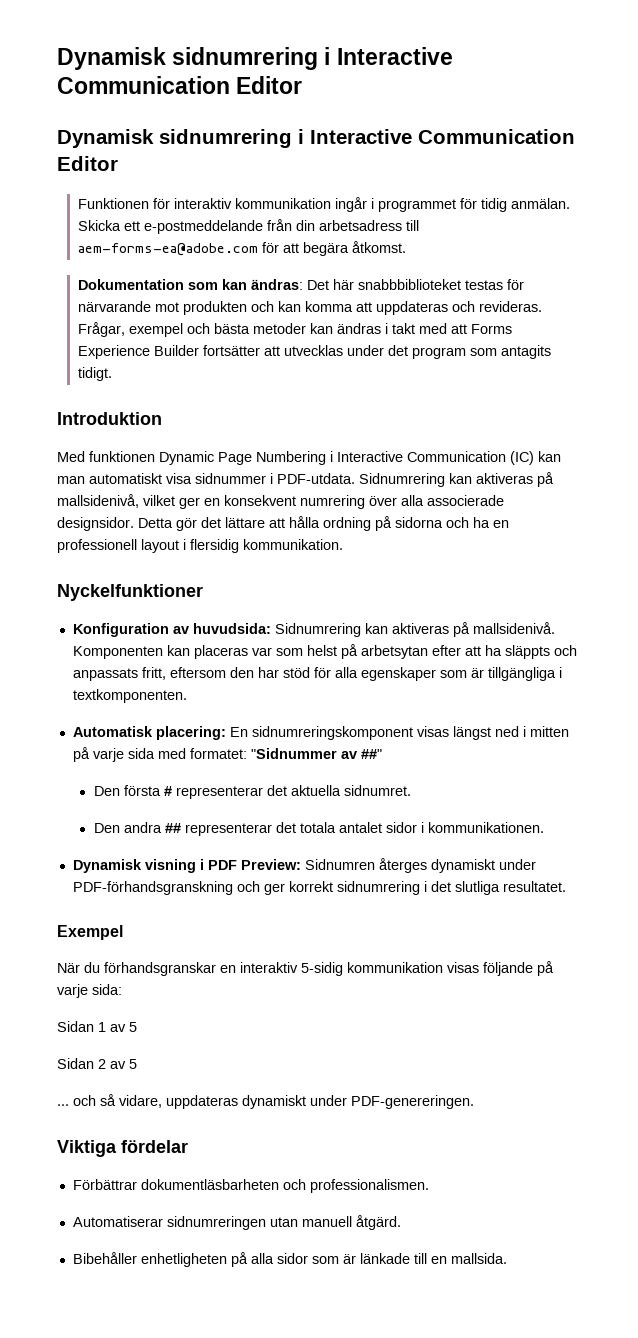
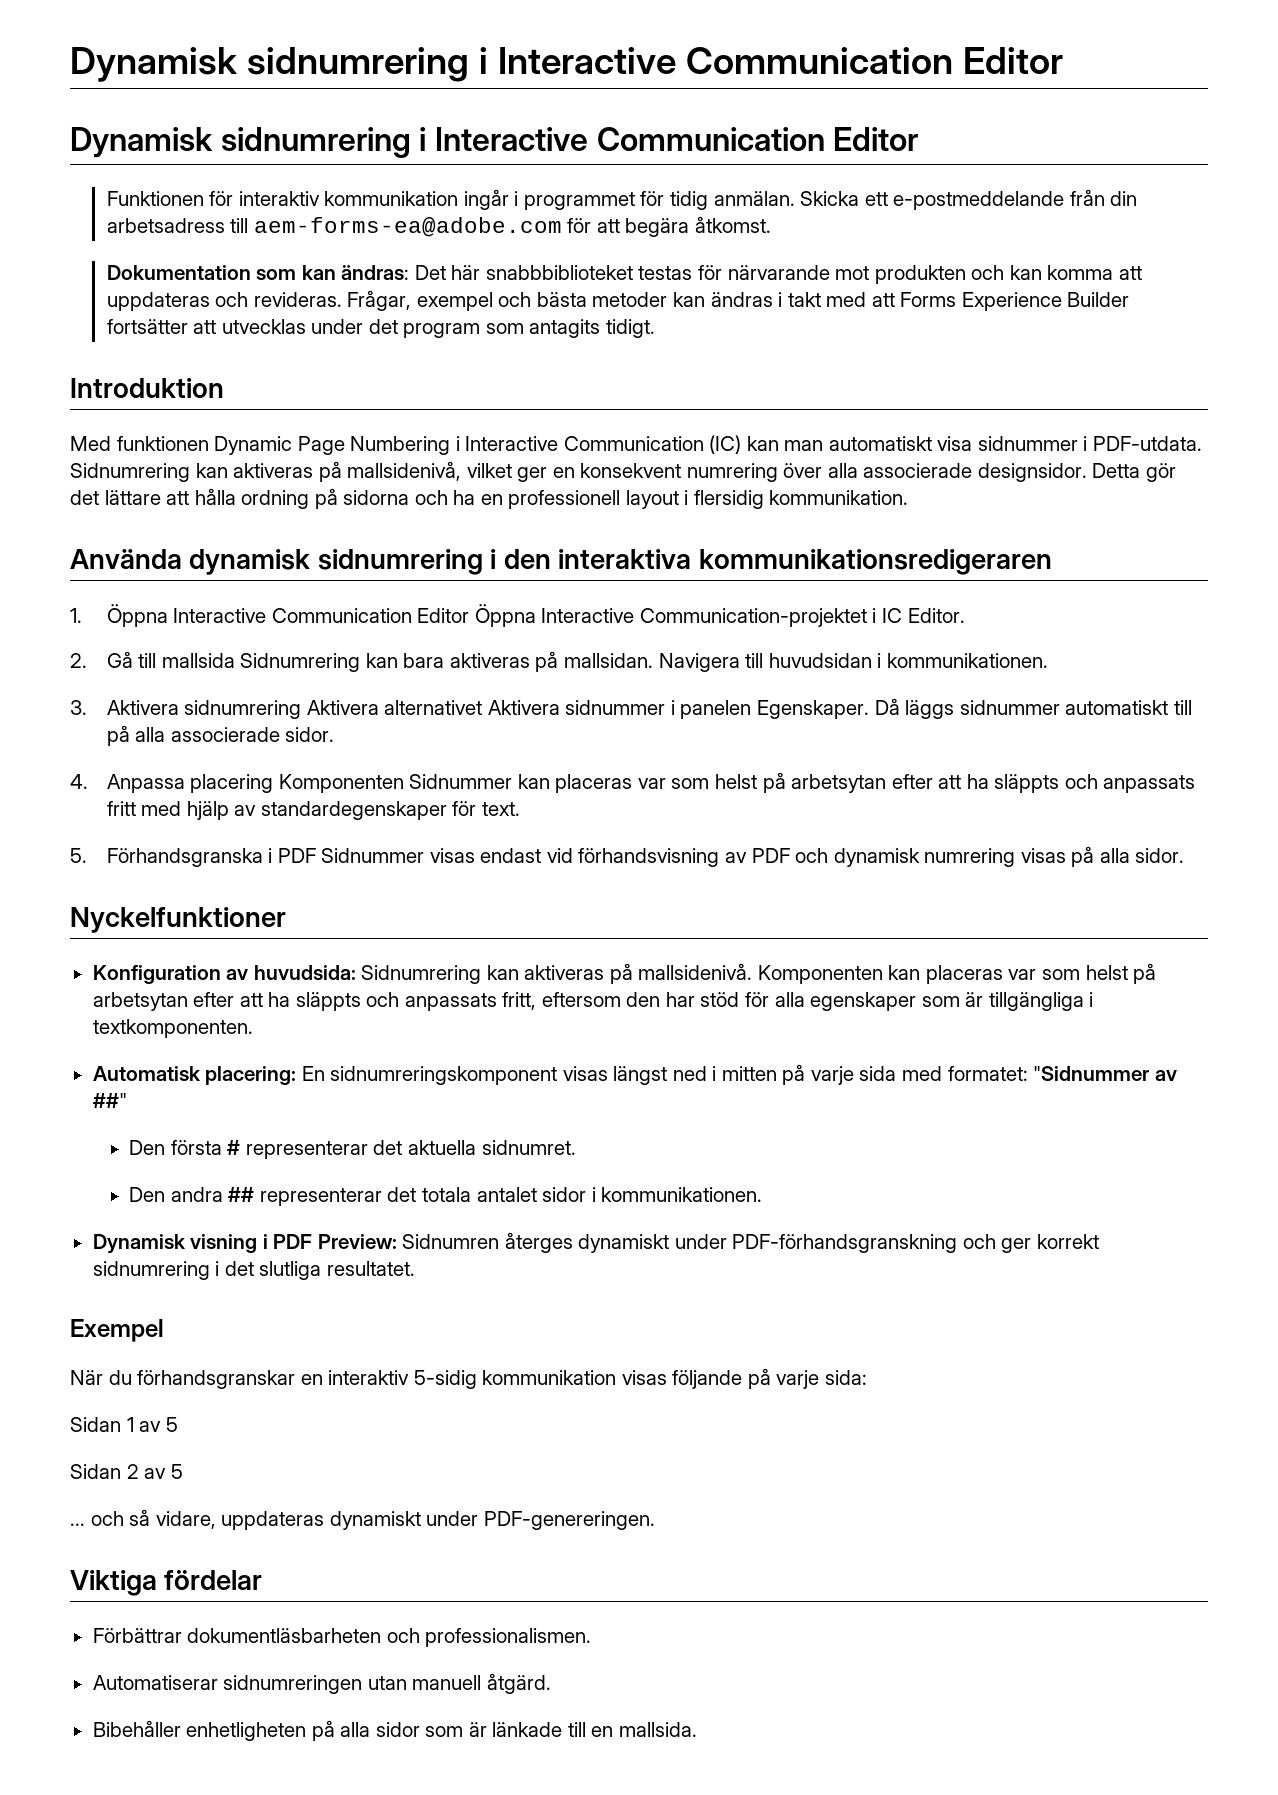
+ Använda dynamisk sidnumrering i den interaktiva kommunikationsredigeraren
+ 1. Öppna Interactive Communication Editor Öppna Interactive Communication-projektet i IC Editor.
+ 2. Gå till mallsida Sidnumrering kan bara aktiveras på mallsidan. Navigera till huvudsidan i kommunikationen.
+ 3. Aktivera sidnumrering Aktivera alternativet Aktivera sidnummer i panelen Egenskaper. Då läggs sidnummer automatiskt till på alla associerade sidor.
+ 4. Anpassa placering Komponenten Sidnummer kan placeras var som helst på arbetsytan efter att ha släppts och anpassats fritt med hjälp av standardegenskaper för text.
+ 5. Förhandsgranska i PDF Sidnummer visas endast vid förhandsvisning av PDF och dynamisk numrering visas på alla sidor.

